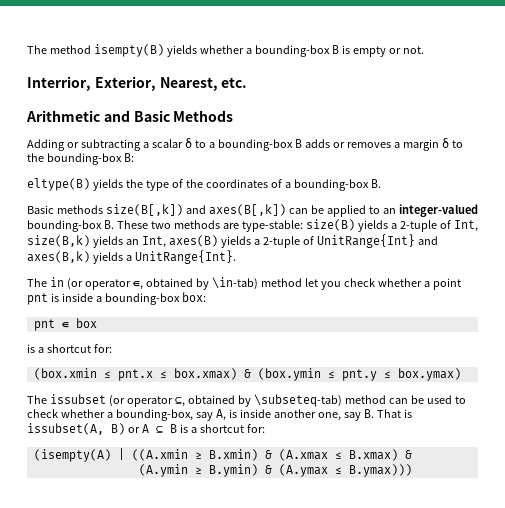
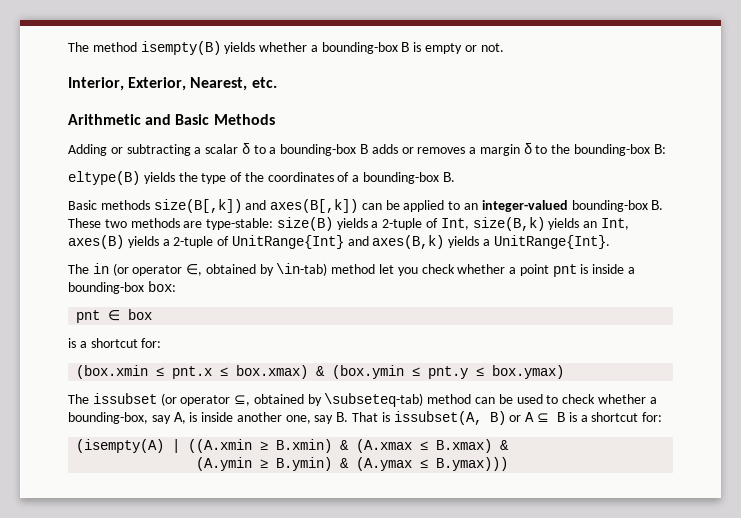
- Interrior, Exterior, Nearest, etc.
+ Interior, Exterior, Nearest, etc.

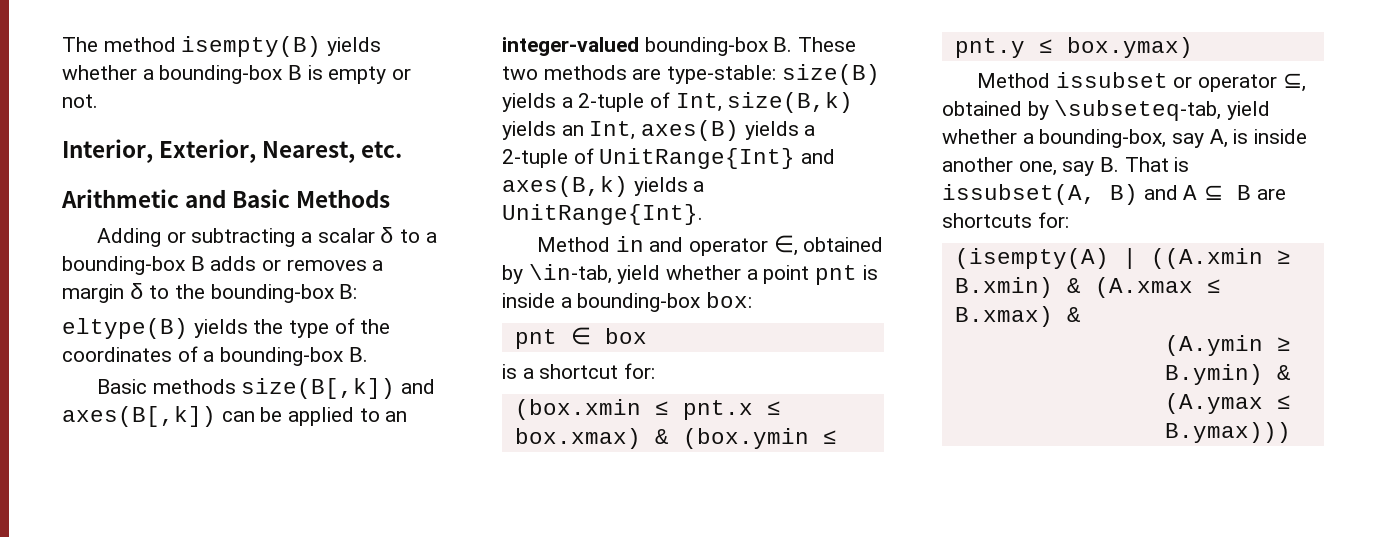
- The in (or operator ∈, obtained by \in-tab) method let you check whether a point pnt is inside a bounding-box box:
+ Method in and operator ∈, obtained by \in-tab, yield whether a point pnt is inside a bounding-box box:
- The issubset (or operator ⊆, obtained by \subseteq-tab) method can be used to check whether a bounding-box, say A, is inside another one, say B. That is issubset(A, B) or A ⊆ B is a shortcut for:
+ Method issubset or operator ⊆, obtained by \subseteq-tab, yield whether a bounding-box, say A, is inside another one, say B. That is issubset(A, B) and A ⊆ B are shortcuts for:

